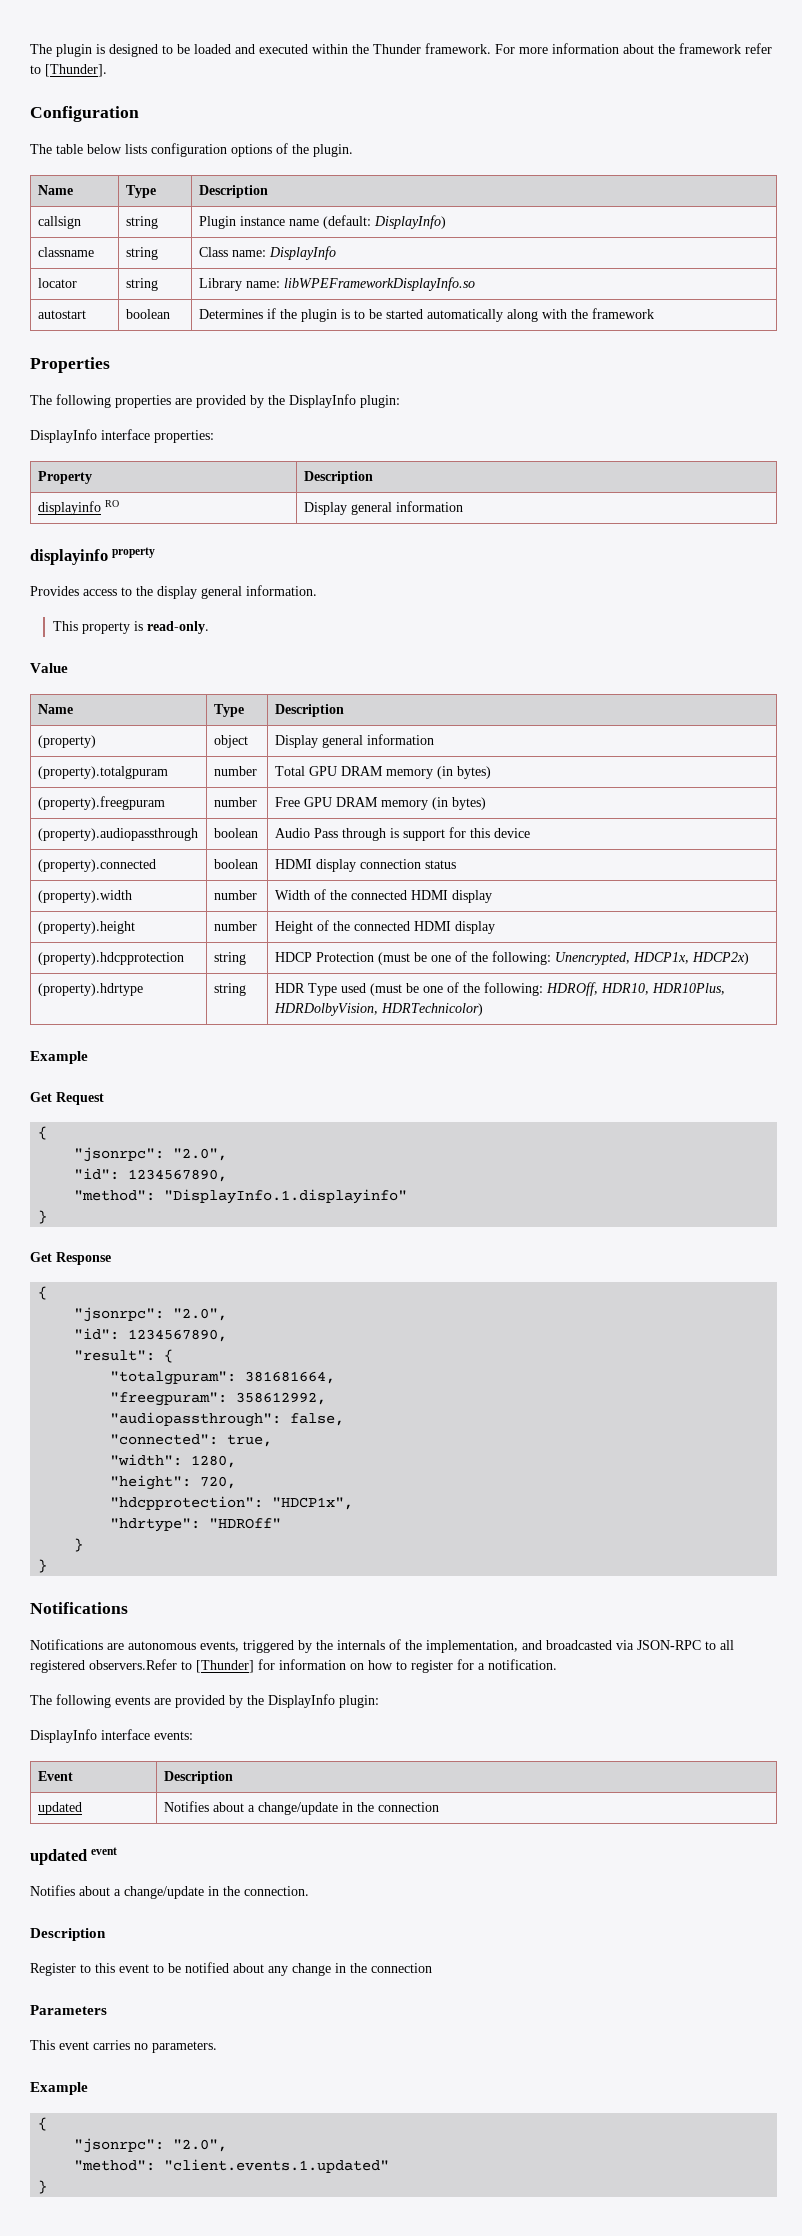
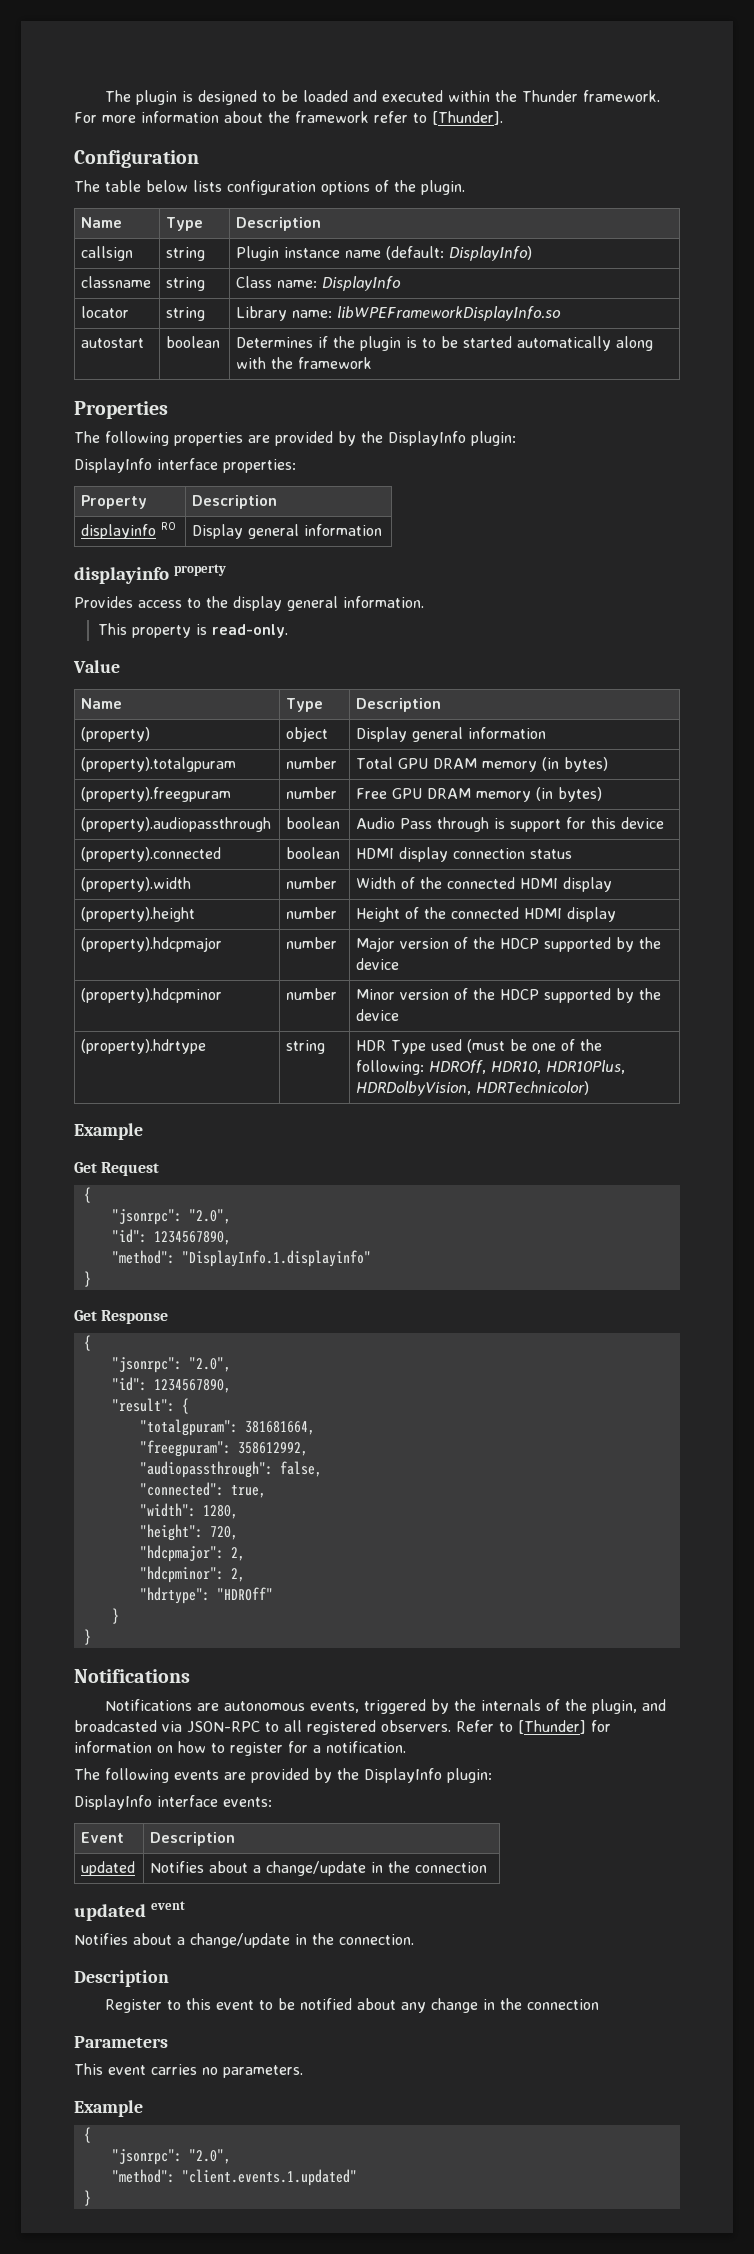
- (property).hdcpprotection | string | HDCP Protection (must be one of the following: Unencrypted, HDCP1x, HDCP2x)
+ (property).hdcpmajor | number | Major version of the HDCP supported by the device
+ (property).hdcpminor | number | Minor version of the HDCP supported by the device
- "hdcpprotection": "HDCP1x",
+ "hdcpmajor": 2,
+ "hdcpminor": 2,
- Notifications are autonomous events, triggered by the internals of the implementation, and broadcasted via JSON-RPC to all registered observers.Refer to [Thunder] for information on how to register for a notification.
+ Notifications are autonomous events, triggered by the internals of the plugin, and broadcasted via JSON-RPC to all registered observers. Refer to [Thunder] for information on how to register for a notification.

